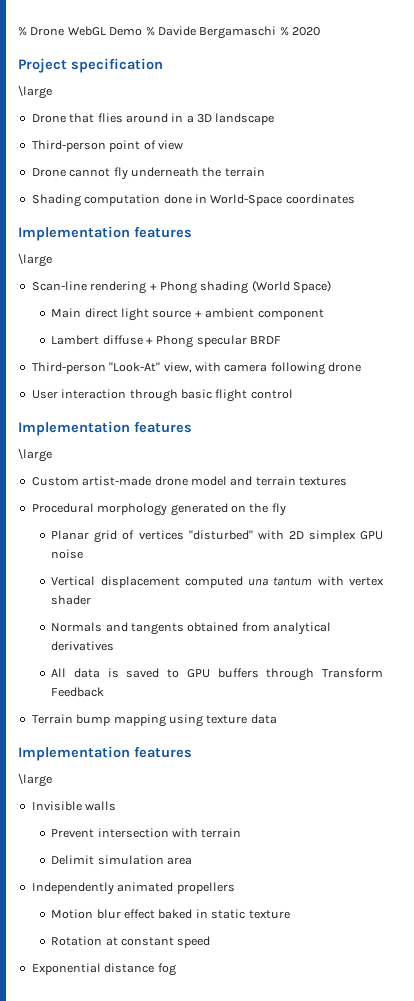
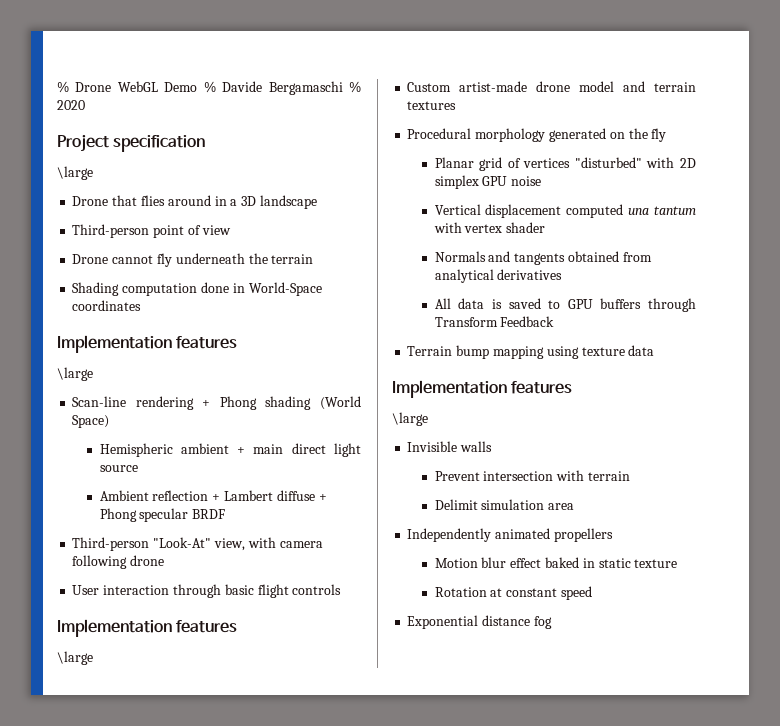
- Main direct light source + ambient component
- Lambert diffuse + Phong specular BRDF
+ Hemispheric ambient + main direct light source
+ Ambient reflection + Lambert diffuse + Phong specular BRDF
- User interaction through basic flight control
+ User interaction through basic flight controls

